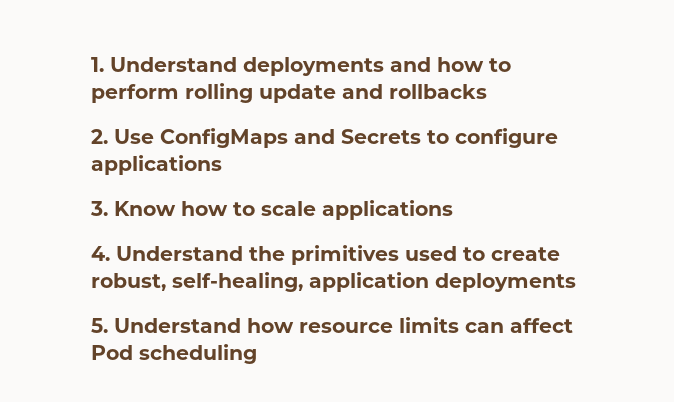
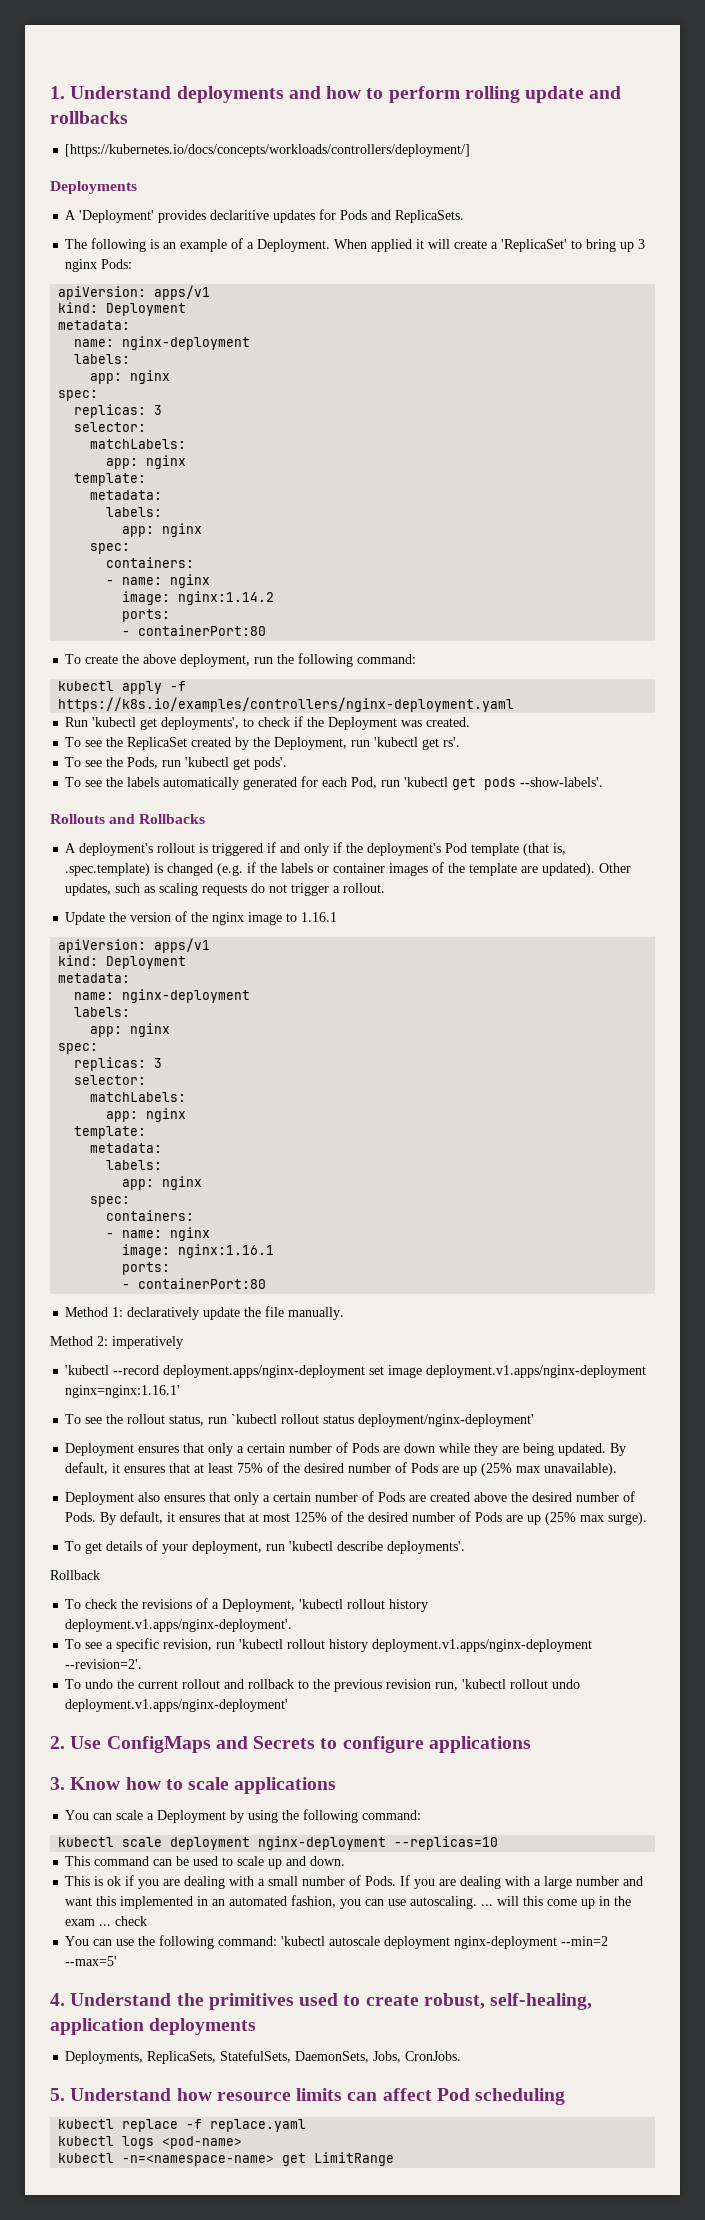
+ [https://kubernetes.io/docs/concepts/workloads/controllers/deployment/]
+ Deployments
+ A 'Deployment' provides declaritive updates for Pods and ReplicaSets.
+ The following is an example of a Deployment. When applied it will create a 'ReplicaSet' to bring up 3 nginx Pods:
+ apiVersion: apps/v1
+ kind: Deployment
+ metadata:
+ name: nginx-deployment
+ labels:
+ app: nginx
+ spec:
+ replicas: 3
+ selector:
+ matchLabels:
+ app: nginx
+ template:
+ metadata:
+ labels:
+ app: nginx
+ spec:
+ containers:
+ - name: nginx
+ image: nginx:1.14.2
+ ports:
+ - containerPort:80
+ To create the above deployment, run the following command:
+ kubectl apply -f https://k8s.io/examples/controllers/nginx-deployment.yaml
+ Run 'kubectl get deployments', to check if the Deployment was created.
+ To see the ReplicaSet created by the Deployment, run 'kubectl get rs'.
+ To see the Pods, run 'kubectl get pods'.
+ To see the labels automatically generated for each Pod, run 'kubectl get pods --show-labels'.
+ Rollouts and Rollbacks
+ A deployment's rollout is triggered if and only if the deployment's Pod template (that is, .spec.template) is changed (e.g. if the labels or container images of the template are updated). Other updates, such as scaling requests do not trigger a rollout.
+ Update the version of the nginx image to 1.16.1
+ apiVersion: apps/v1
+ kind: Deployment
+ metadata:
+ name: nginx-deployment
+ labels:
+ app: nginx
+ spec:
+ replicas: 3
+ selector:
+ matchLabels:
+ app: nginx
+ template:
+ metadata:
+ labels:
+ app: nginx
+ spec:
+ containers:
+ - name: nginx
+ image: nginx:1.16.1
+ ports:
+ - containerPort:80
+ Method 1: declaratively update the file manually.
+ Method 2: imperatively
+ 'kubectl --record deployment.apps/nginx-deployment set image deployment.v1.apps/nginx-deployment nginx=nginx:1.16.1'
+ To see the rollout status, run `kubectl rollout status deployment/nginx-deployment'
+ Deployment ensures that only a certain number of Pods are down while they are being updated. By default, it ensures that at least 75% of the desired number of Pods are up (25% max unavailable).
+ Deployment also ensures that only a certain number of Pods are created above the desired number of Pods. By default, it ensures that at most 125% of the desired number of Pods are up (25% max surge).
+ To get details of your deployment, run 'kubectl describe deployments'.
+ Rollback
+ To check the revisions of a Deployment, 'kubectl rollout history deployment.v1.apps/nginx-deployment'.
+ To see a specific revision, run 'kubectl rollout history deployment.v1.apps/nginx-deployment --revision=2'.
+ To undo the current rollout and rollback to the previous revision run, 'kubectl rollout undo deployment.v1.apps/nginx-deployment'
+ You can scale a Deployment by using the following command:
+ kubectl scale deployment nginx-deployment --replicas=10
+ This command can be used to scale up and down.
+ This is ok if you are dealing with a small number of Pods. If you are dealing with a large number and want this implemented in an automated fashion, you can use autoscaling. ... will this come up in the exam ... check
+ You can use the following command: 'kubectl autoscale deployment nginx-deployment --min=2 --max=5'
+ Deployments, ReplicaSets, StatefulSets, DaemonSets, Jobs, CronJobs.
+ kubectl replace -f replace.yaml
+ kubectl logs <pod-name>
+ kubectl -n=<namespace-name> get LimitRange

